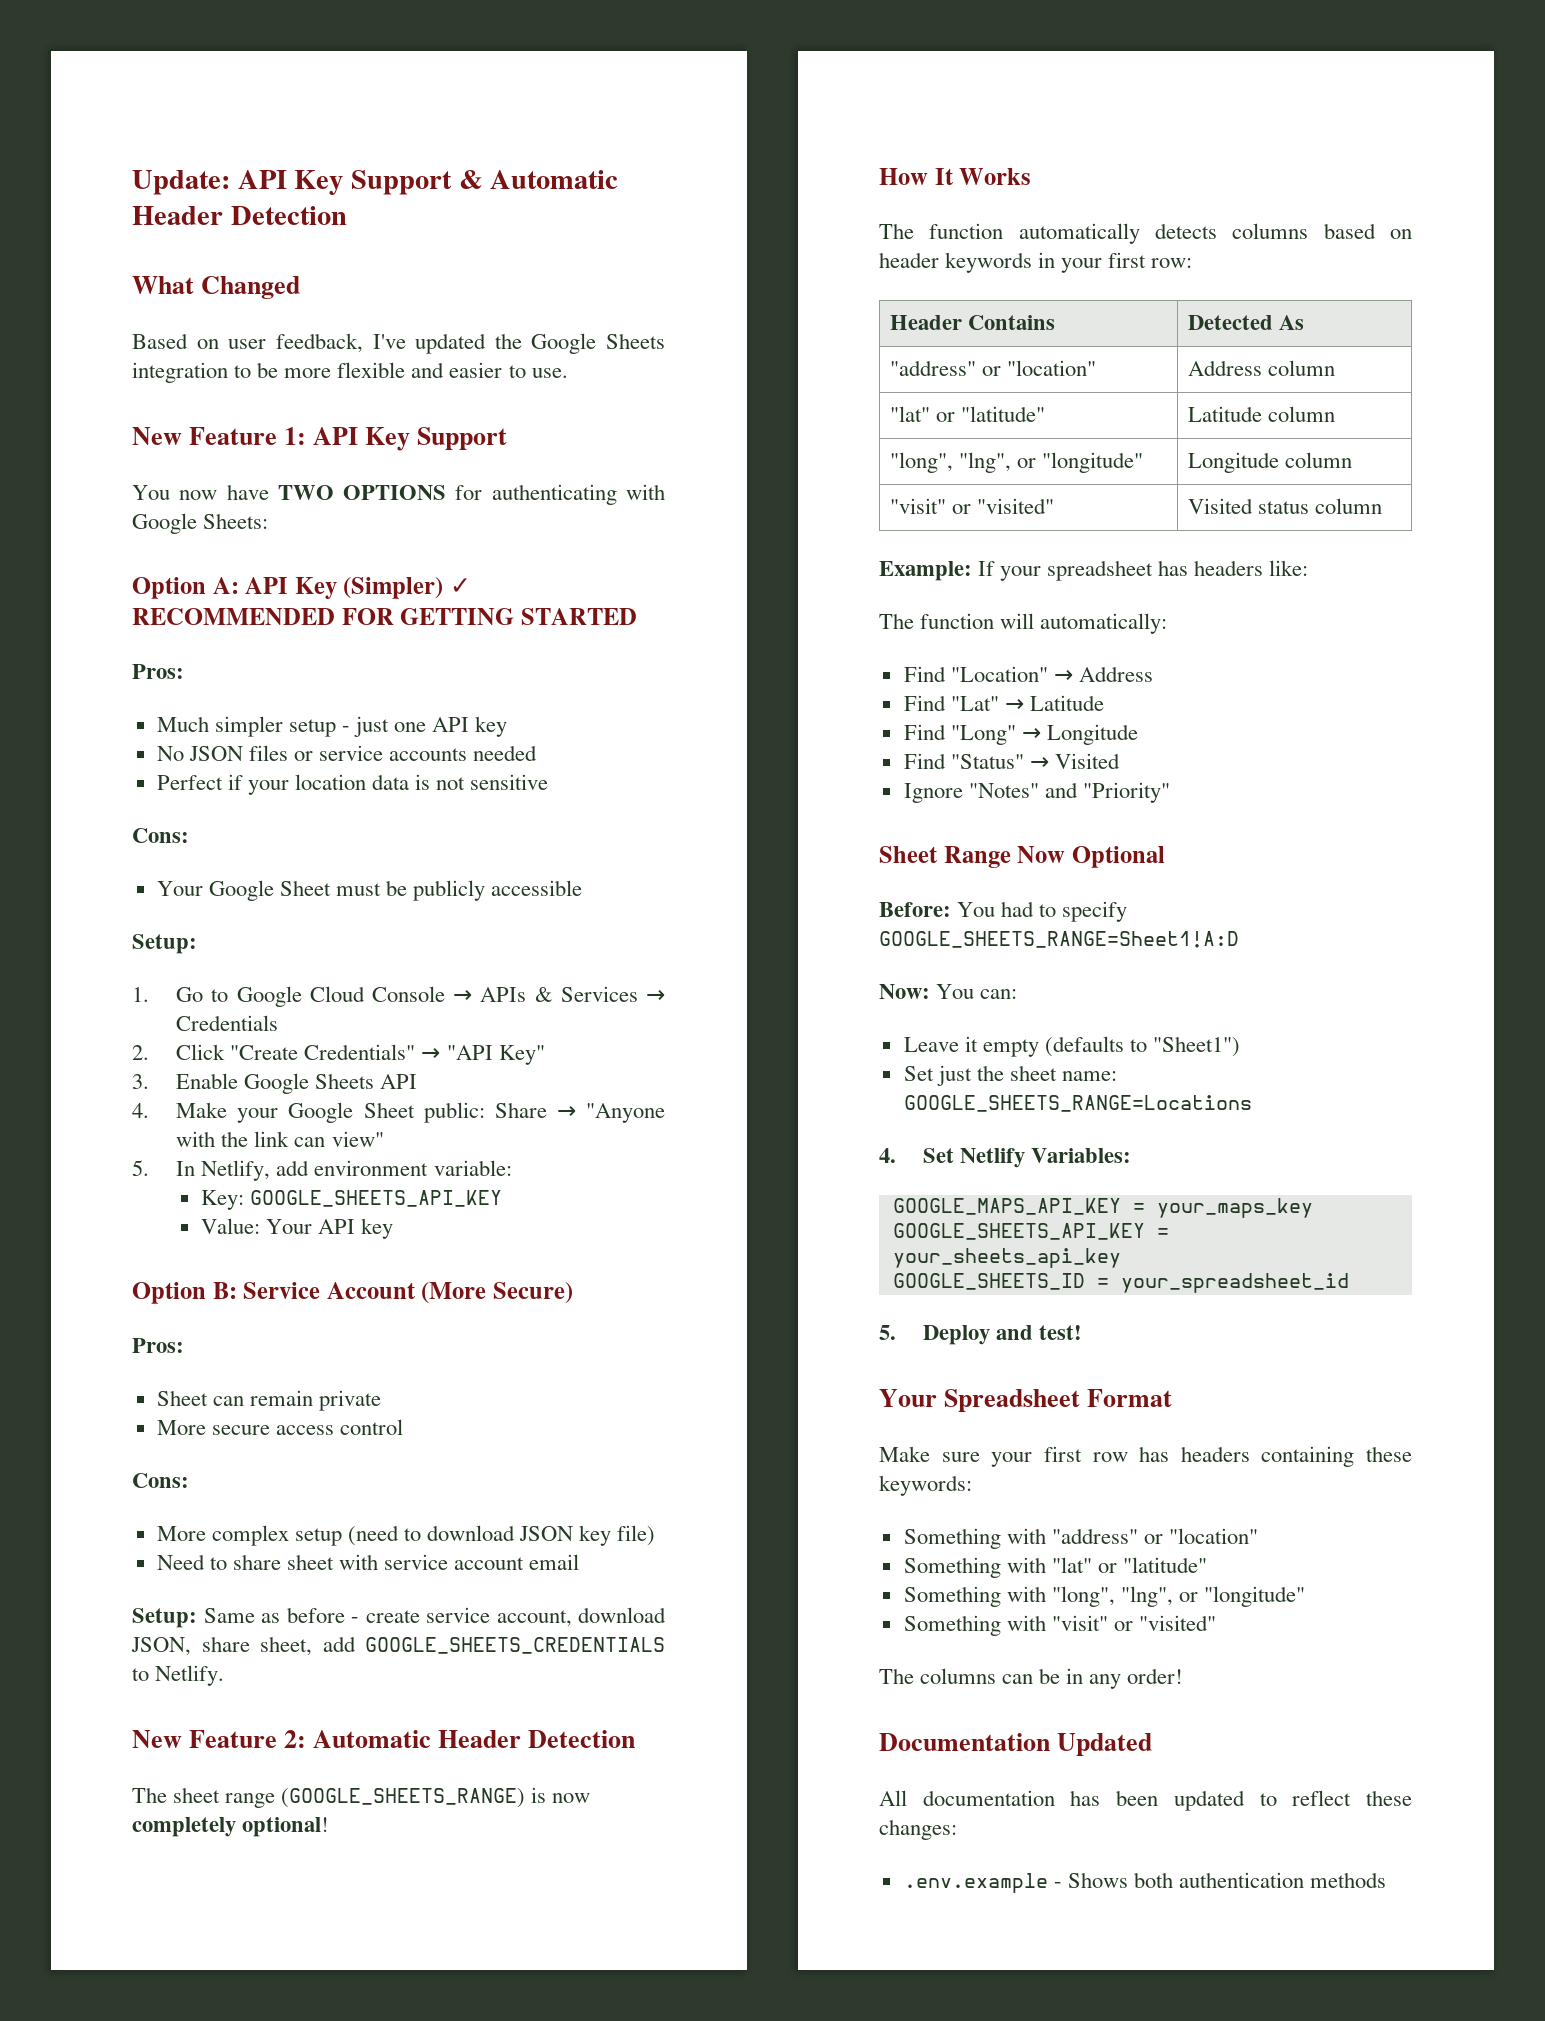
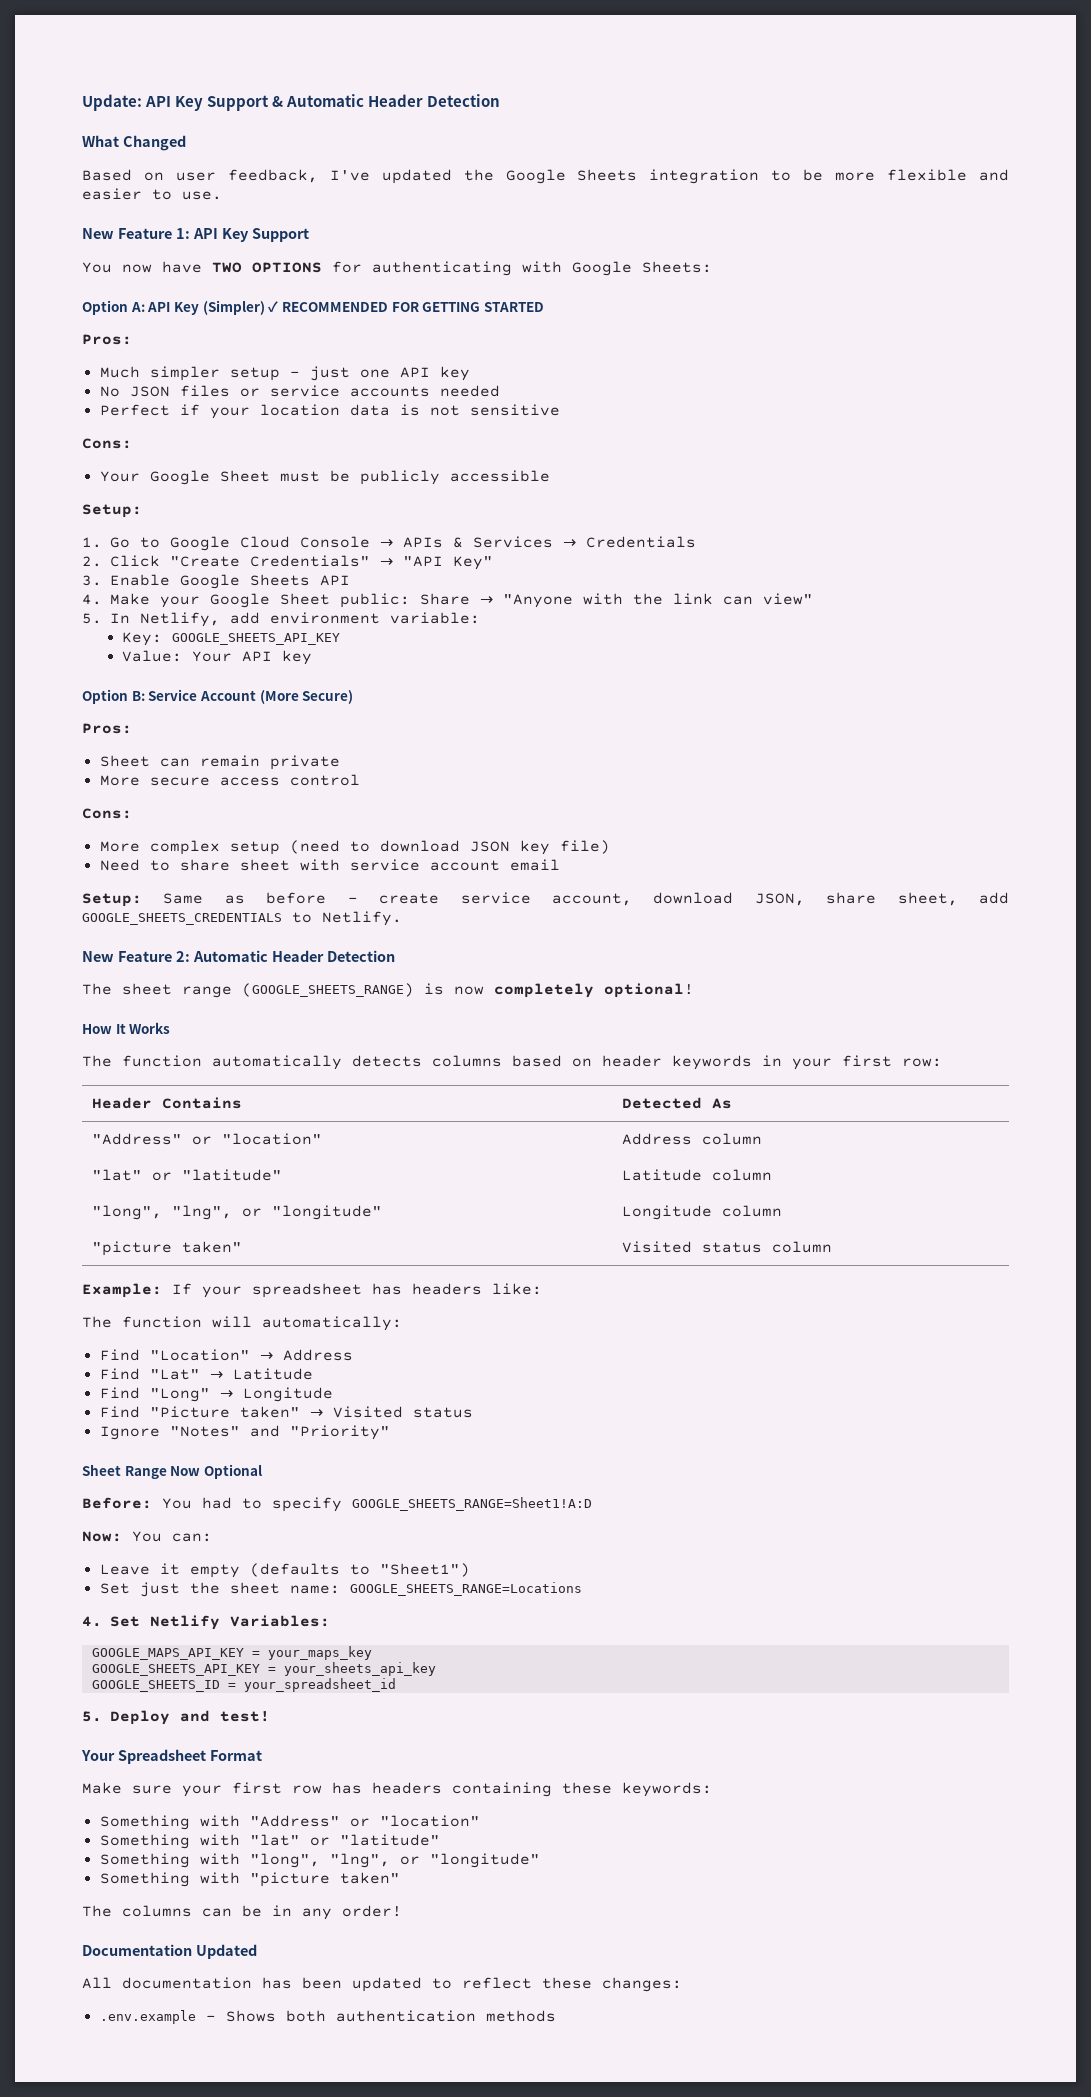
- "address" or "location" | Address column
+ "Address" or "location" | Address column
- "visit" or "visited" | Visited status column
+ "picture taken" | Visited status column
- Find "Status" → Visited
+ Find "Picture taken" → Visited status
- Something with "address" or "location"
+ Something with "Address" or "location"
- Something with "visit" or "visited"
+ Something with "picture taken"

